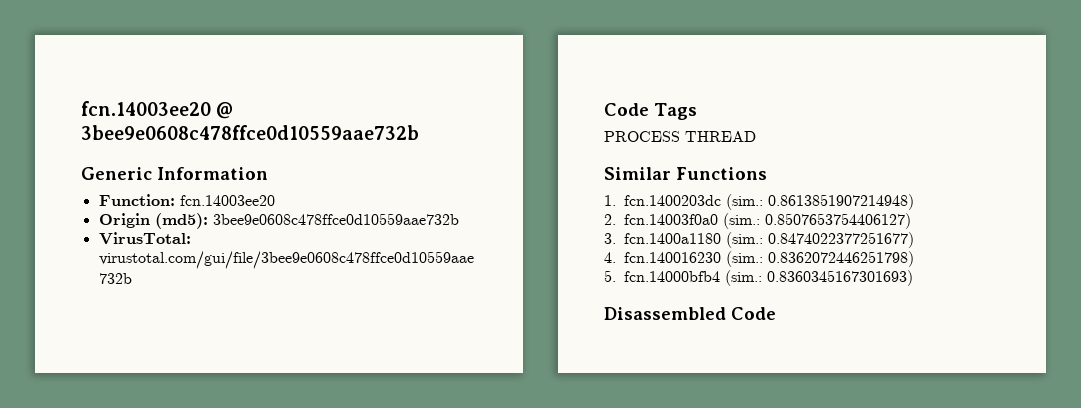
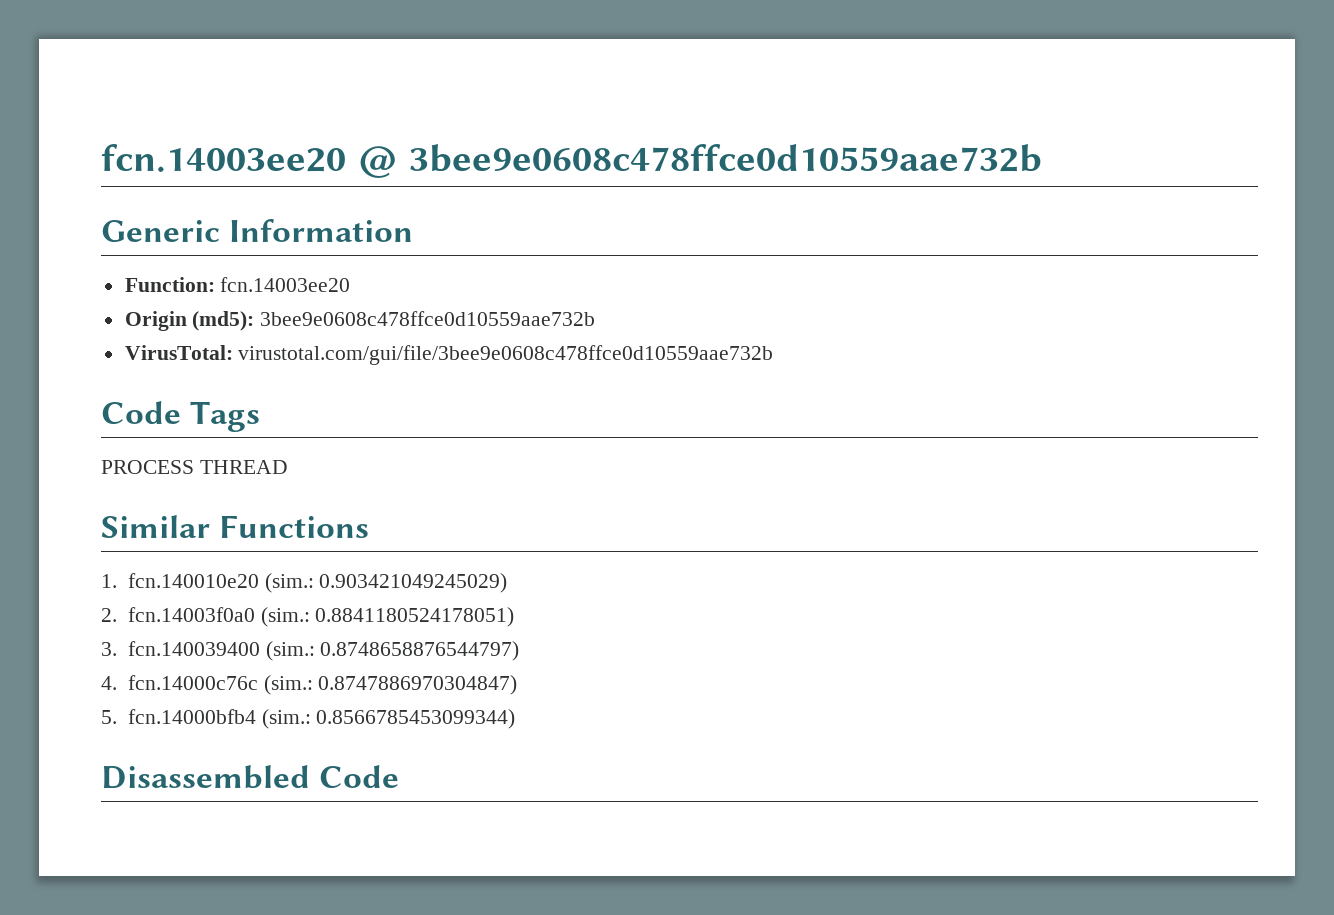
- 1. fcn.1400203dc (sim.: 0.8613851907214948)
+ 1. fcn.140010e20 (sim.: 0.903421049245029)
- 2. fcn.14003f0a0 (sim.: 0.8507653754406127)
+ 2. fcn.14003f0a0 (sim.: 0.8841180524178051)
- 3. fcn.1400a1180 (sim.: 0.8474022377251677)
- 4. fcn.140016230 (sim.: 0.8362072446251798)
+ 3. fcn.140039400 (sim.: 0.8748658876544797)
+ 4. fcn.14000c76c (sim.: 0.8747886970304847)
- 5. fcn.14000bfb4 (sim.: 0.8360345167301693)
+ 5. fcn.14000bfb4 (sim.: 0.8566785453099344)

